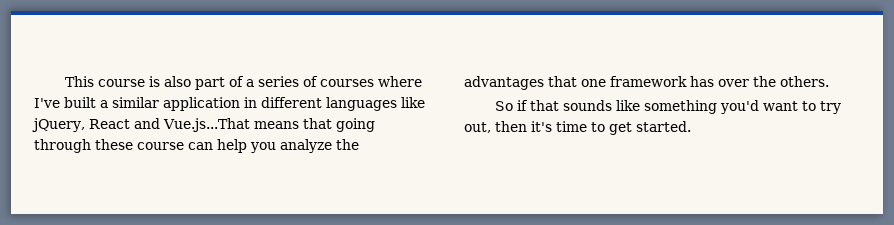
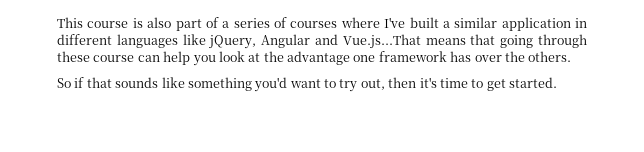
- This course is also part of a series of courses where I've built a similar application in different languages like jQuery, React and Vue.js...That means that going through these course can help you analyze the advantages that one framework has over the others.
+ This course is also part of a series of courses where I've built a similar application in different languages like jQuery, Angular and Vue.js...That means that going through these course can help you look at the advantage one framework has over the others.

